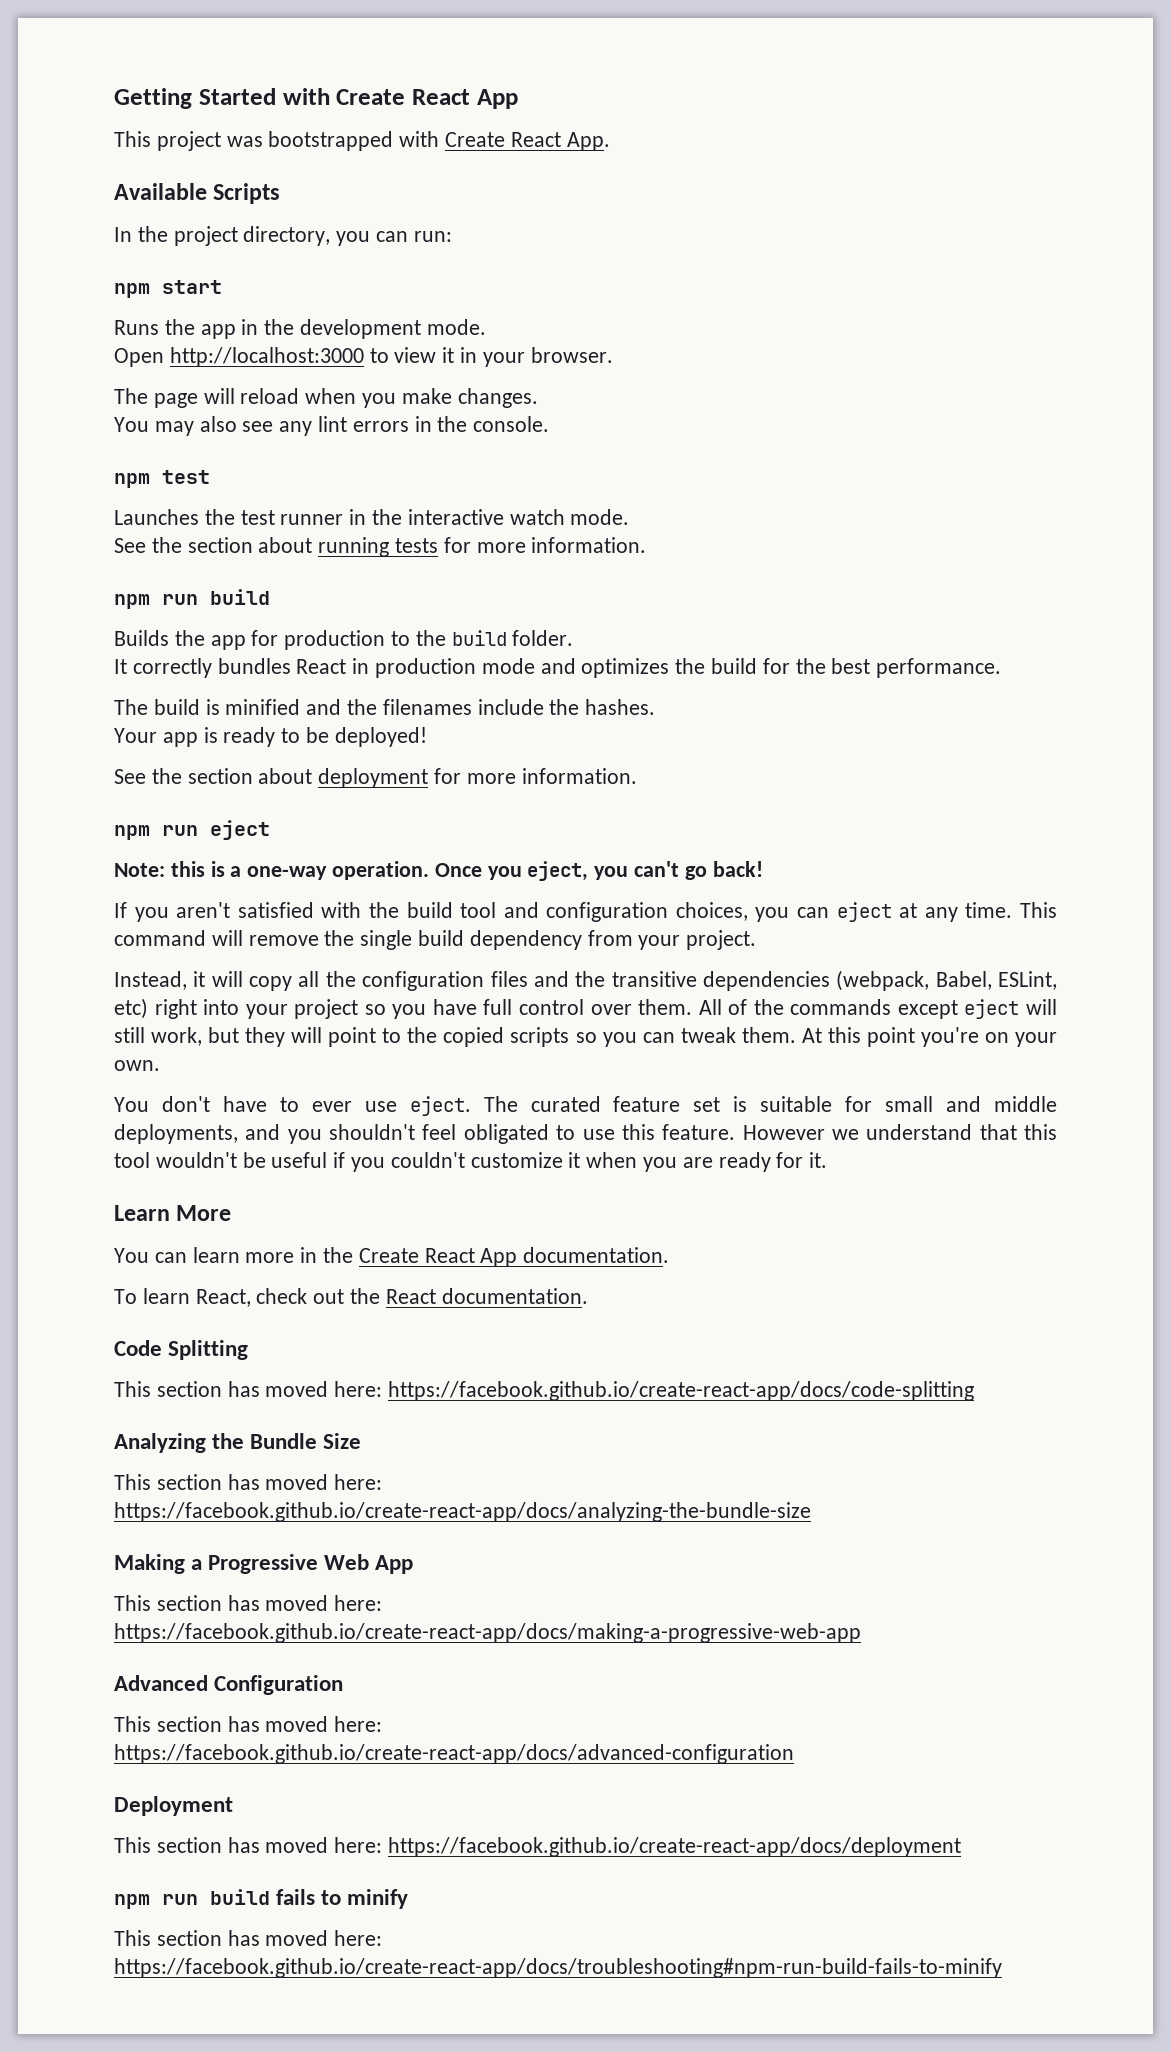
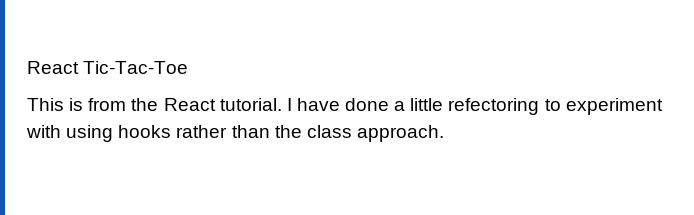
- Getting Started with Create React App
- This project was bootstrapped with Create React App.
- Available Scripts
- In the project directory, you can run:
- npm start
- Runs the app in the development mode.
- Open http://localhost:3000 to view it in your browser.
- The page will reload when you make changes.
- You may also see any lint errors in the console.
- npm test
- Launches the test runner in the interactive watch mode.
- See the section about running tests for more information.
- npm run build
- Builds the app for production to the build folder.
- It correctly bundles React in production mode and optimizes the build for the best performance.
- The build is minified and the filenames include the hashes.
- Your app is ready to be deployed!
- See the section about deployment for more information.
- npm run eject
- Note: this is a one-way operation. Once you eject, you can't go back!
- If you aren't satisfied with the build tool and configuration choices, you can eject at any time. This command will remove the single build dependency from your project.
- Instead, it will copy all the configuration files and the transitive dependencies (webpack, Babel, ESLint, etc) right into your project so you have full control over them. All of the commands except eject will still work, but they will point to the copied scripts so you can tweak them. At this point you're on your own.
- You don't have to ever use eject. The curated feature set is suitable for small and middle deployments, and you shouldn't feel obligated to use this feature. However we understand that this tool wouldn't be useful if you couldn't customize it when you are ready for it.
- Learn More
- You can learn more in the Create React App documentation.
- To learn React, check out the React documentation.
- Code Splitting
- This section has moved here: https://facebook.github.io/create-react-app/docs/code-splitting
- Analyzing the Bundle Size
- This section has moved here: https://facebook.github.io/create-react-app/docs/analyzing-the-bundle-size
- Making a Progressive Web App
- This section has moved here: https://facebook.github.io/create-react-app/docs/making-a-progressive-web-app
- Advanced Configuration
- This section has moved here: https://facebook.github.io/create-react-app/docs/advanced-configuration
- Deployment
- This section has moved here: https://facebook.github.io/create-react-app/docs/deployment
- npm run build fails to minify
- This section has moved here: https://facebook.github.io/create-react-app/docs/troubleshooting#npm-run-build-fails-to-minify
+ React Tic-Tac-Toe
+ This is from the React tutorial. I have done a little refectoring to experiment with using hooks rather than the class approach.

